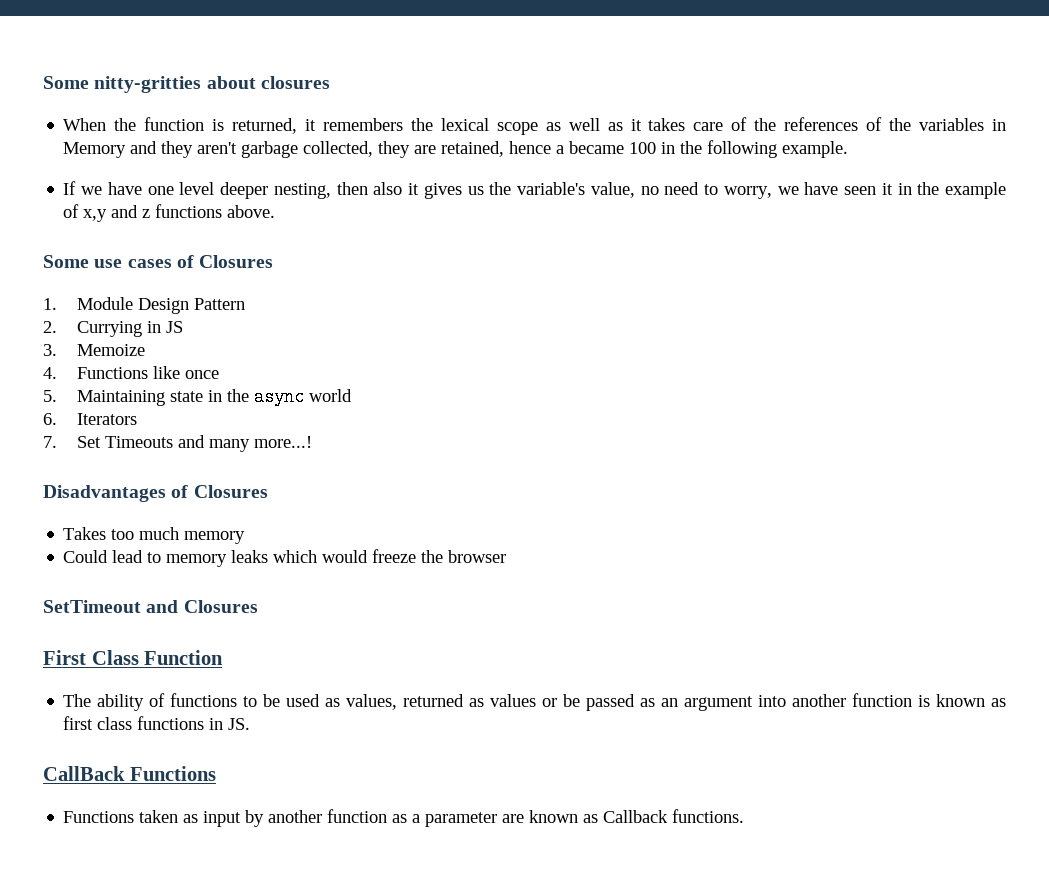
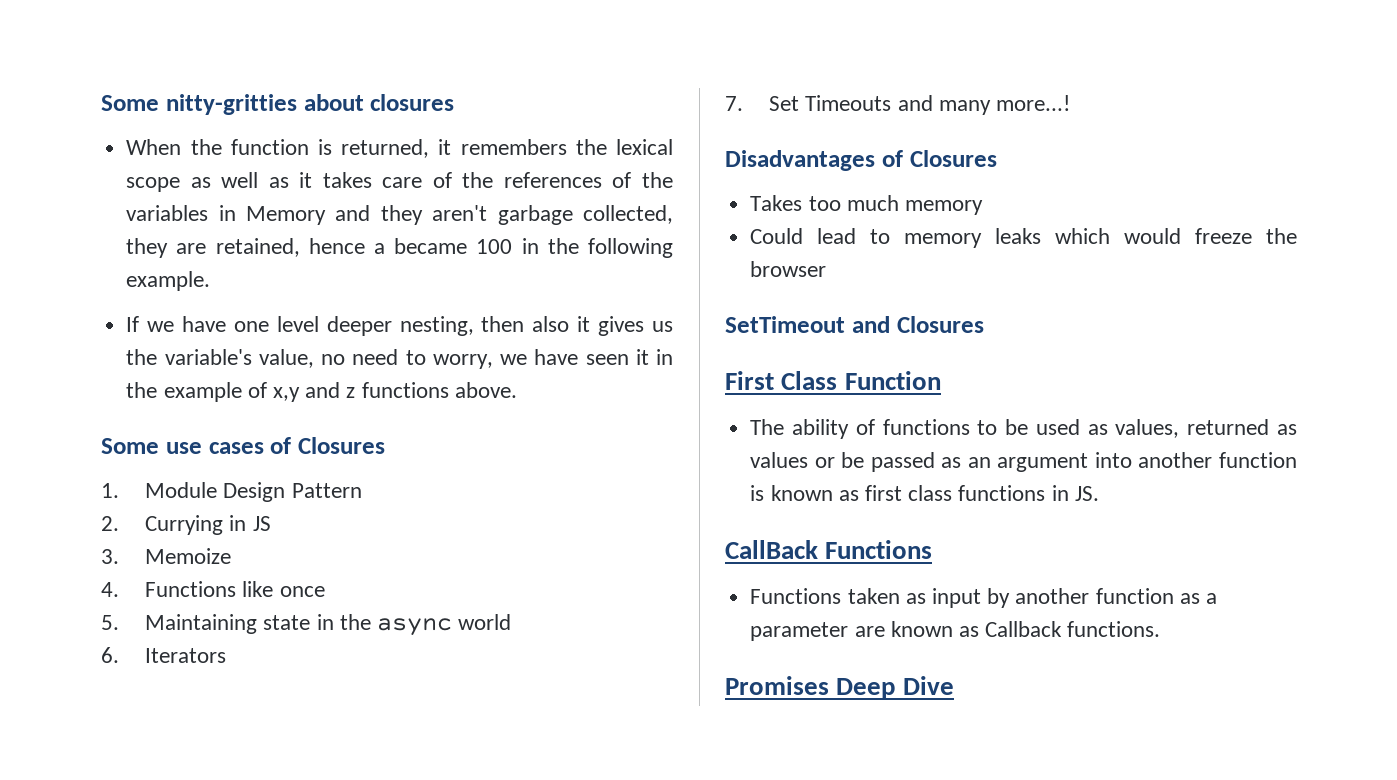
+ Promises Deep Dive

